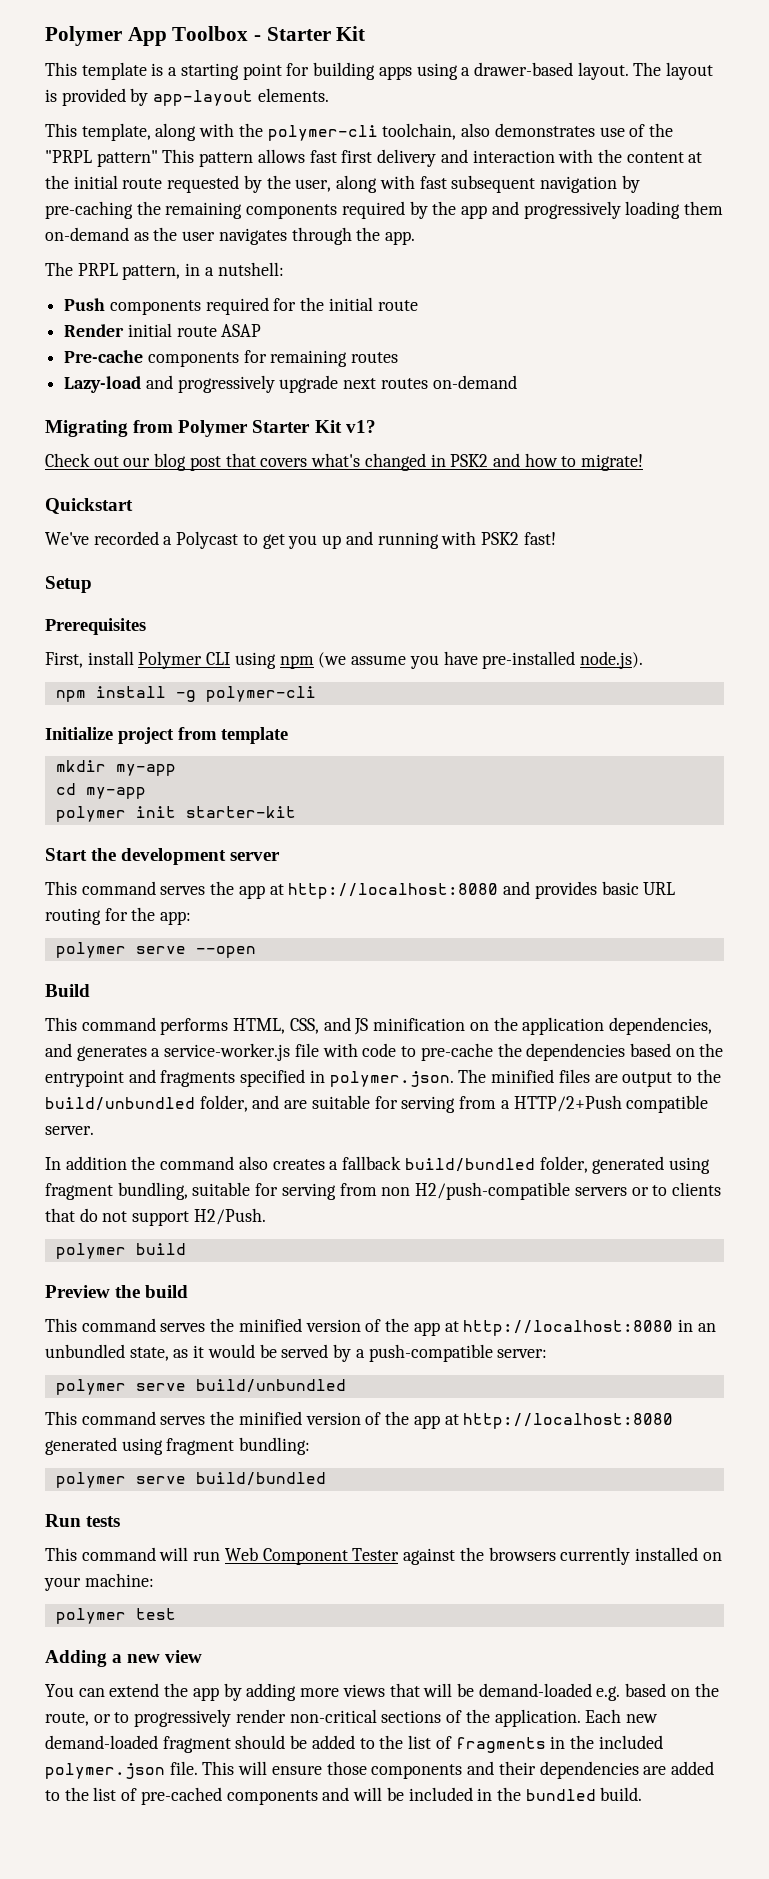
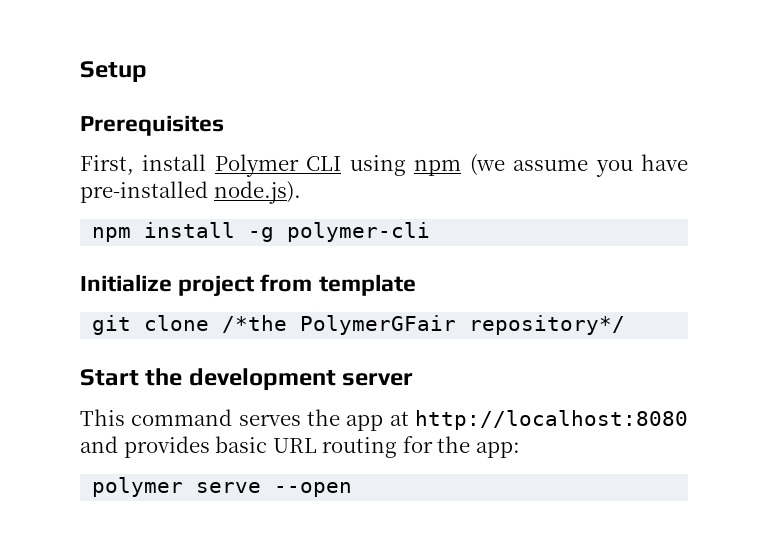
- Polymer App Toolbox - Starter Kit
- This template is a starting point for building apps using a drawer-based layout. The layout is provided by app-layout elements.
- This template, along with the polymer-cli toolchain, also demonstrates use of the "PRPL pattern" This pattern allows fast first delivery and interaction with the content at the initial route requested by the user, along with fast subsequent navigation by pre-caching the remaining components required by the app and progressively loading them on-demand as the user navigates through the app.
- The PRPL pattern, in a nutshell:
- Push components required for the initial route
- Render initial route ASAP
- Pre-cache components for remaining routes
- Lazy-load and progressively upgrade next routes on-demand
- Migrating from Polymer Starter Kit v1?
- Check out our blog post that covers what's changed in PSK2 and how to migrate!
- Quickstart
- We've recorded a Polycast to get you up and running with PSK2 fast!
- mkdir my-app
- cd my-app
- polymer init starter-kit
+ git clone /*the PolymerGFair repository*/
- Build
- This command performs HTML, CSS, and JS minification on the application dependencies, and generates a service-worker.js file with code to pre-cache the dependencies based on the entrypoint and fragments specified in polymer.json. The minified files are output to the build/unbundled folder, and are suitable for serving from a HTTP/2+Push compatible server.
- In addition the command also creates a fallback build/bundled folder, generated using fragment bundling, suitable for serving from non H2/push-compatible servers or to clients that do not support H2/Push.
- polymer build
- Preview the build
- This command serves the minified version of the app at http://localhost:8080 in an unbundled state, as it would be served by a push-compatible server:
- polymer serve build/unbundled
- This command serves the minified version of the app at http://localhost:8080 generated using fragment bundling:
- polymer serve build/bundled
- Run tests
- This command will run Web Component Tester against the browsers currently installed on your machine:
- polymer test
- Adding a new view
- You can extend the app by adding more views that will be demand-loaded e.g. based on the route, or to progressively render non-critical sections of the application. Each new demand-loaded fragment should be added to the list of fragments in the included polymer.json file. This will ensure those components and their dependencies are added to the list of pre-cached components and will be included in the bundled build.

